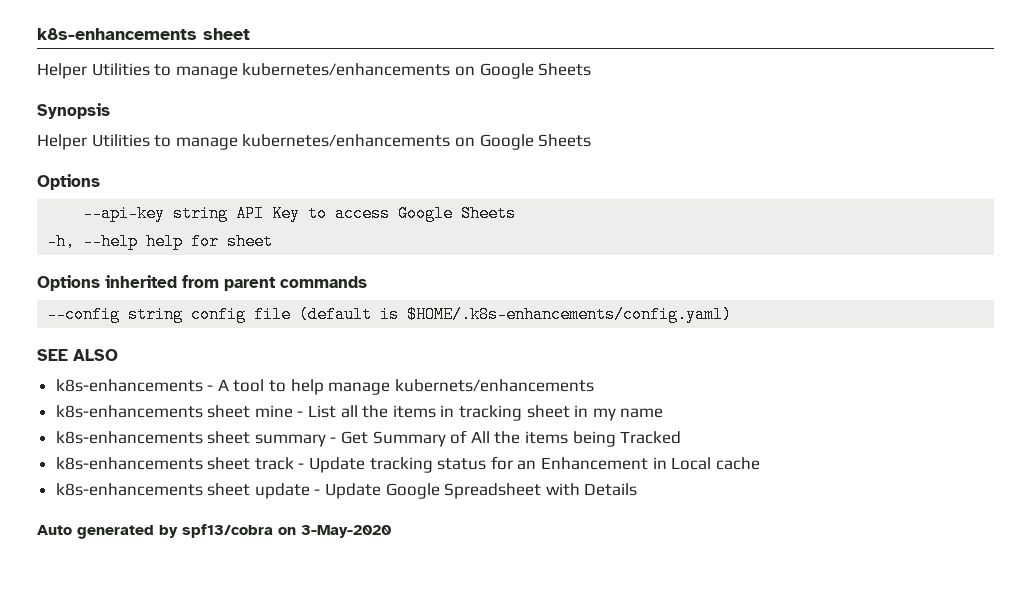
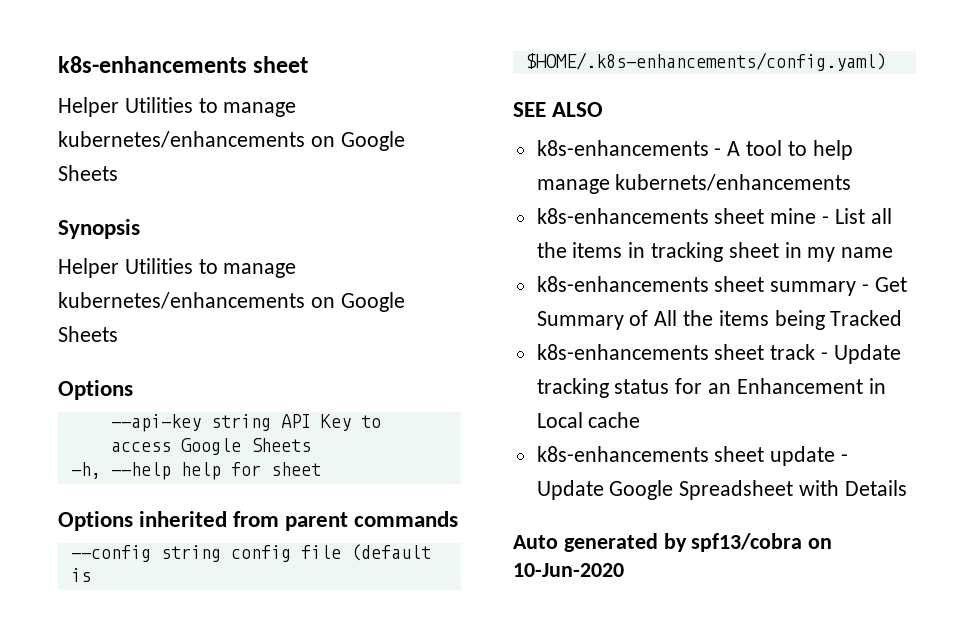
- Auto generated by spf13/cobra on 3-May-2020
+ Auto generated by spf13/cobra on 10-Jun-2020

